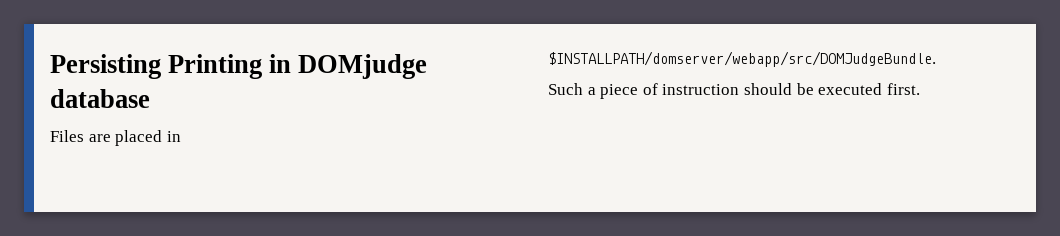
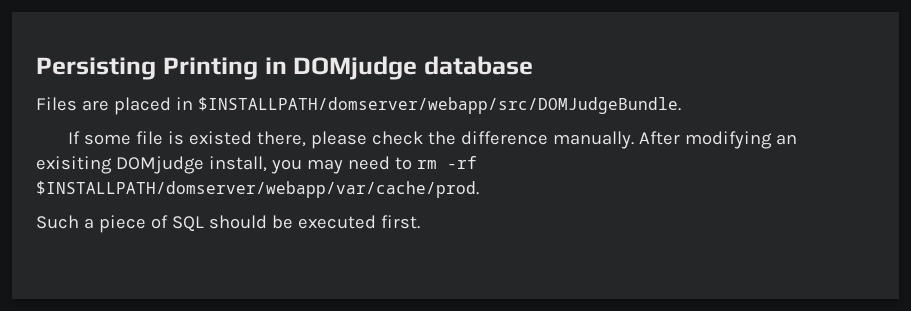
+ If some file is existed there, please check the difference manually. After modifying an exisiting DOMjudge install, you may need to rm -rf $INSTALLPATH/domserver/webapp/var/cache/prod.
- Such a piece of instruction should be executed first.
+ Such a piece of SQL should be executed first.

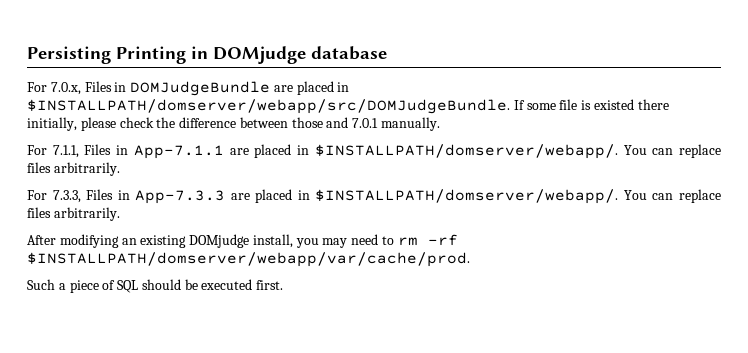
- Files are placed in $INSTALLPATH/domserver/webapp/src/DOMJudgeBundle.
- If some file is existed there, please check the difference manually. After modifying an exisiting DOMjudge install, you may need to rm -rf $INSTALLPATH/domserver/webapp/var/cache/prod.
+ For 7.0.x, Files in DOMJudgeBundle are placed in $INSTALLPATH/domserver/webapp/src/DOMJudgeBundle. If some file is existed there initially, please check the difference between those and 7.0.1 manually.
+ For 7.1.1, Files in App-7.1.1 are placed in $INSTALLPATH/domserver/webapp/. You can replace files arbitrarily.
+ For 7.3.3, Files in App-7.3.3 are placed in $INSTALLPATH/domserver/webapp/. You can replace files arbitrarily.
+ After modifying an existing DOMjudge install, you may need to rm -rf $INSTALLPATH/domserver/webapp/var/cache/prod.

